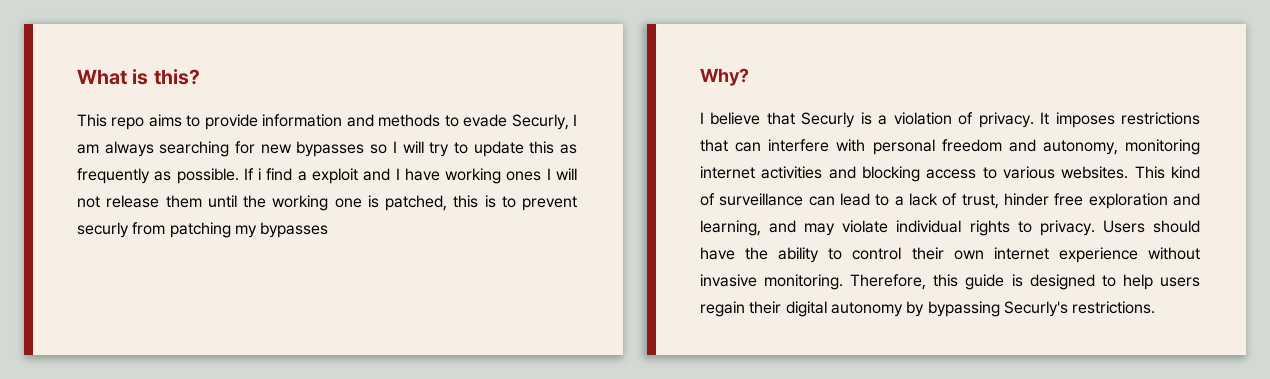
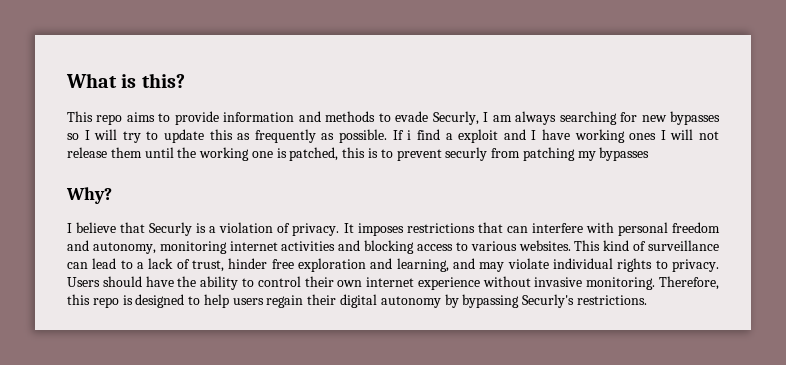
- Therefore, this guide is designed to help users regain their digital autonomy by bypassing Securly's restrictions.
+ Therefore, this repo is designed to help users regain their digital autonomy by bypassing Securly's restrictions.

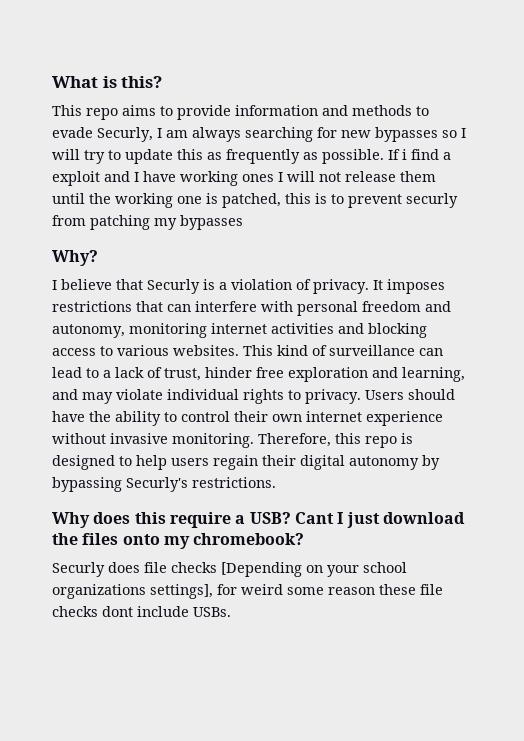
+ Why does this require a USB? Cant I just download the files onto my chromebook?
+ Securly does file checks [Depending on your school organizations settings], for weird some reason these file checks dont include USBs.

